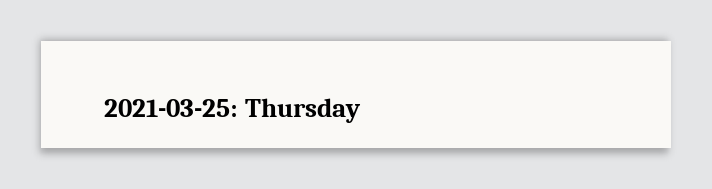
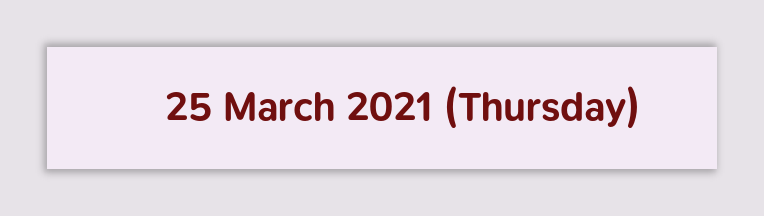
- 2021-03-25: Thursday
+ 25 March 2021 (Thursday)

